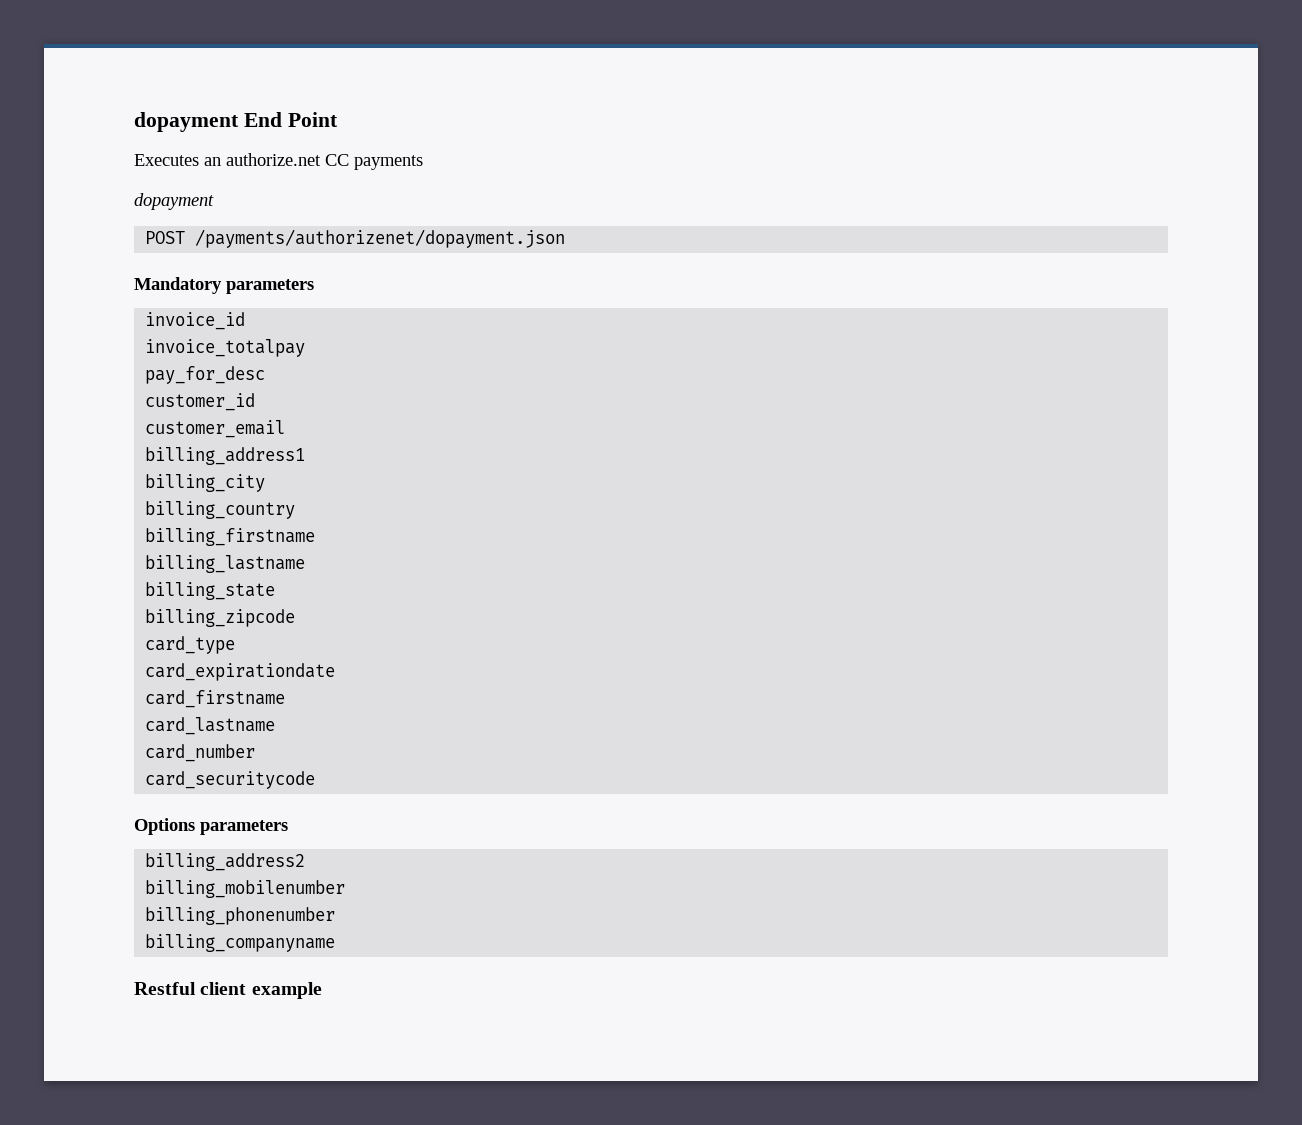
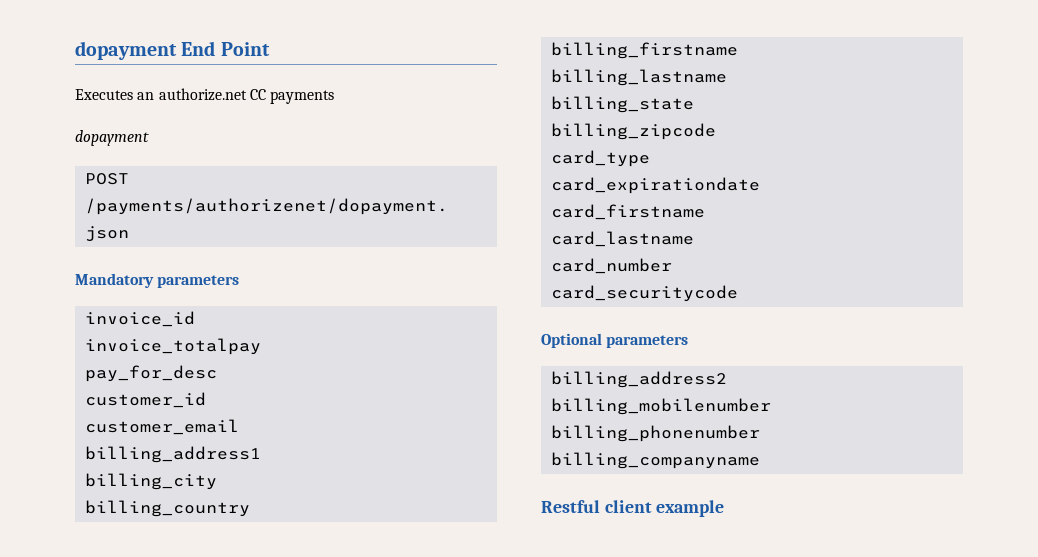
- Options parameters
+ Optional parameters

